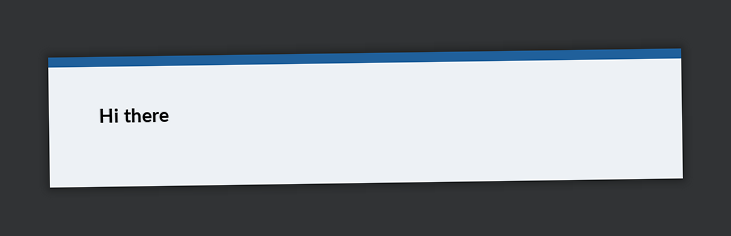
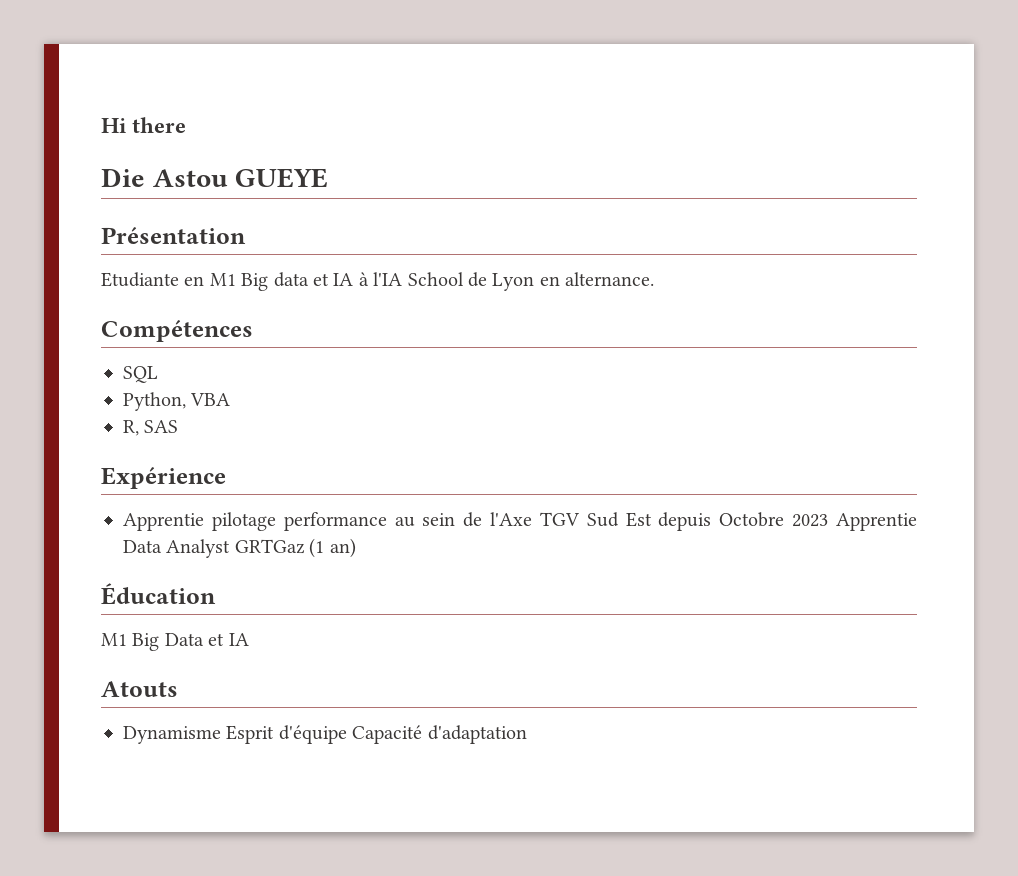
+ Die Astou GUEYE
+ Présentation
+ Etudiante en M1 Big data et IA à l'IA School de Lyon en alternance.
+ Compétences
+ SQL
+ Python, VBA
+ R, SAS
+ Expérience
+ Apprentie pilotage performance au sein de l'Axe TGV Sud Est depuis Octobre 2023 Apprentie Data Analyst GRTGaz (1 an)
+ Éducation
+ M1 Big Data et IA
+ Atouts
+ Dynamisme Esprit d'équipe Capacité d'adaptation

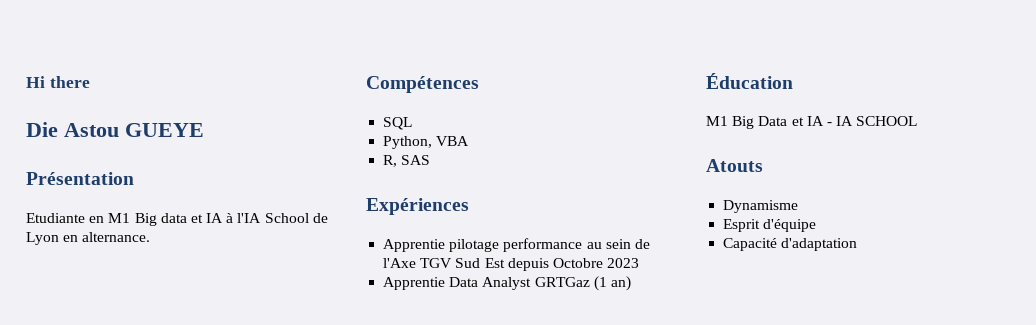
- Expérience
+ Expériences
- Apprentie pilotage performance au sein de l'Axe TGV Sud Est depuis Octobre 2023 Apprentie Data Analyst GRTGaz (1 an)
+ Apprentie pilotage performance au sein de l'Axe TGV Sud Est depuis Octobre 2023
+ Apprentie Data Analyst GRTGaz (1 an)
- M1 Big Data et IA
+ M1 Big Data et IA - IA SCHOOL
- Dynamisme Esprit d'équipe Capacité d'adaptation
+ Dynamisme
+ Esprit d'équipe
+ Capacité d'adaptation

